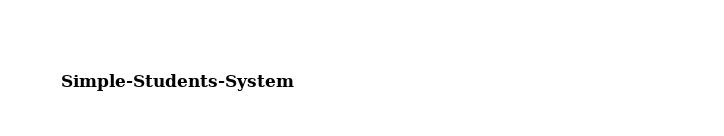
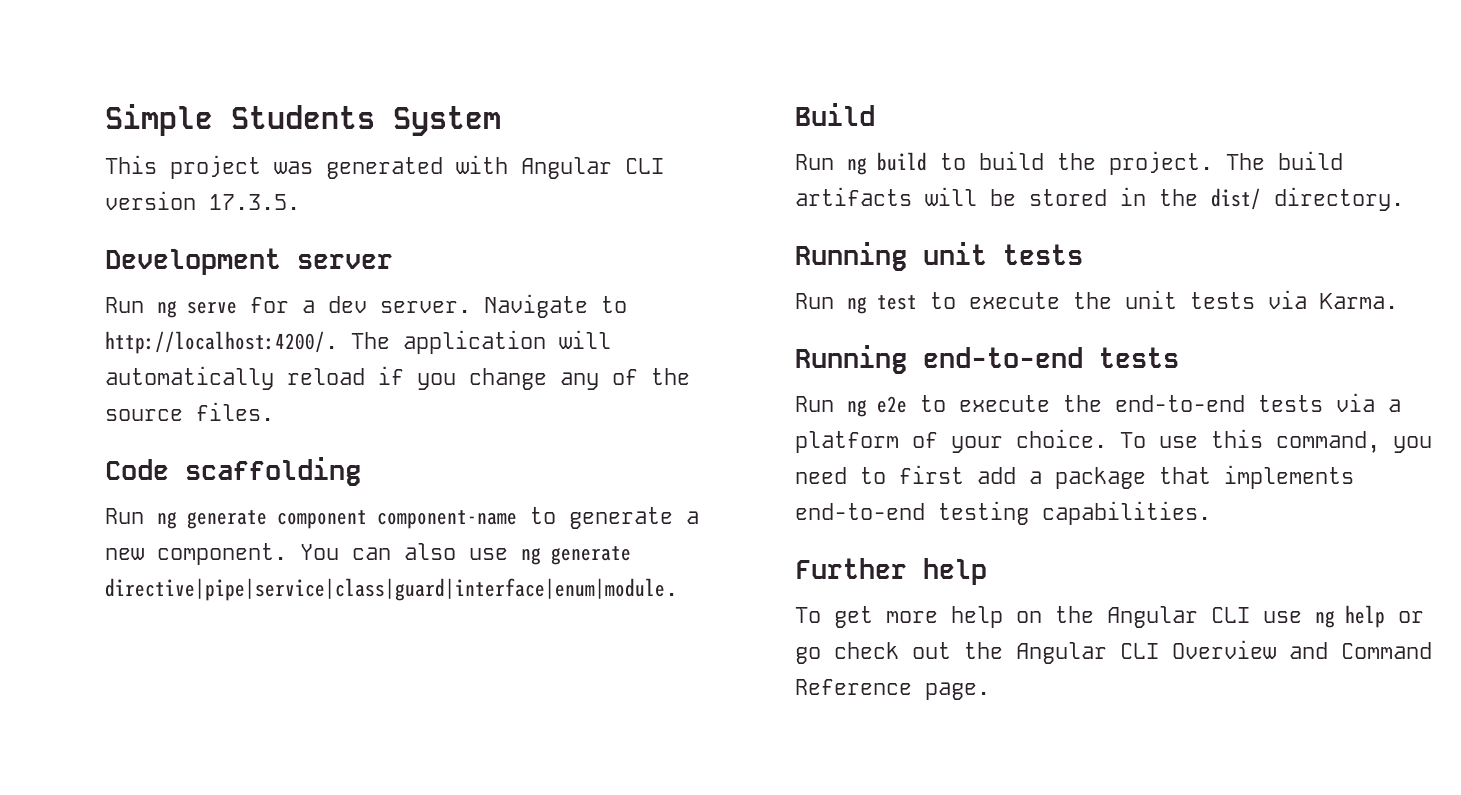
- Simple-Students-System
+ Simple Students System
+ This project was generated with Angular CLI version 17.3.5.
+ Development server
+ Run ng serve for a dev server. Navigate to http://localhost:4200/. The application will automatically reload if you change any of the source files.
+ Code scaffolding
+ Run ng generate component component-name to generate a new component. You can also use ng generate directive|pipe|service|class|guard|interface|enum|module.
+ Build
+ Run ng build to build the project. The build artifacts will be stored in the dist/ directory.
+ Running unit tests
+ Run ng test to execute the unit tests via Karma.
+ Running end-to-end tests
+ Run ng e2e to execute the end-to-end tests via a platform of your choice. To use this command, you need to first add a package that implements end-to-end testing capabilities.
+ Further help
+ To get more help on the Angular CLI use ng help or go check out the Angular CLI Overview and Command Reference page.

